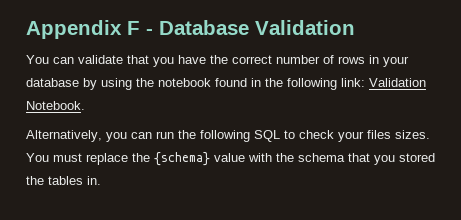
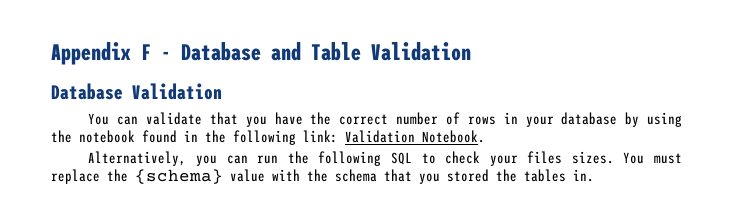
- Appendix F - Database Validation
+ Appendix F - Database and Table Validation
+ Database Validation

